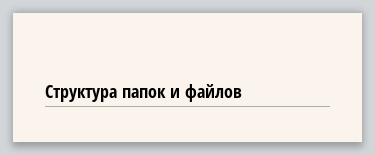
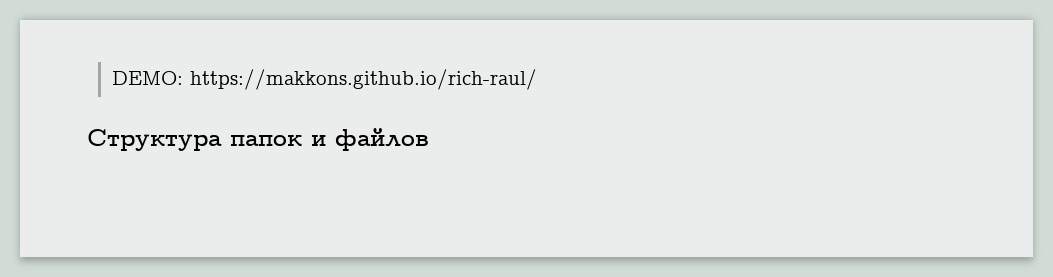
+ DEMO: https://makkons.github.io/rich-raul/

